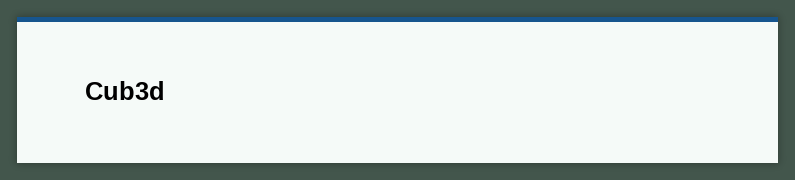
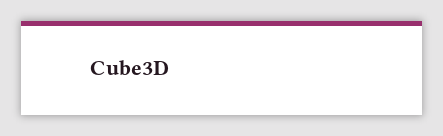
- Cub3d
+ Cube3D

